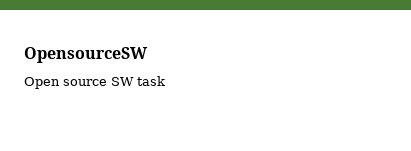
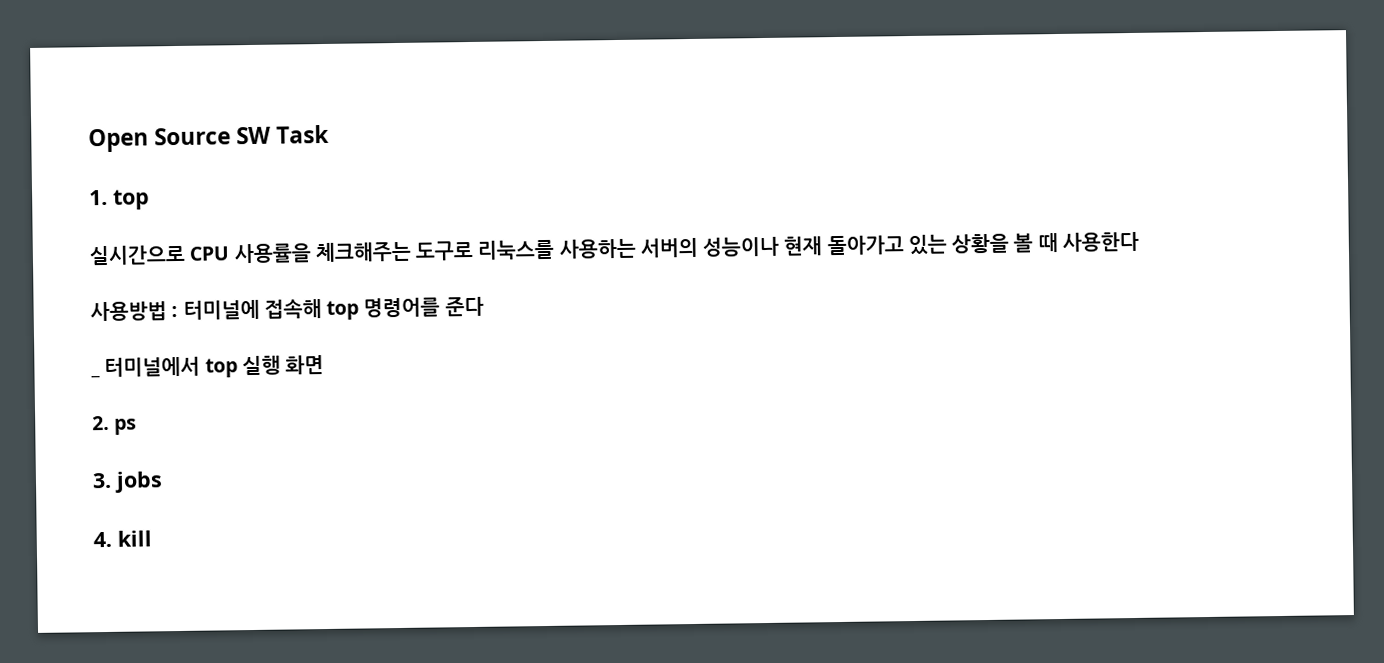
- OpensourceSW
- Open source SW task
+ Open Source SW Task
+ 1. top
+ 실시간으로 CPU 사용률을 체크해주는 도구로 리눅스를 사용하는 서버의 성능이나 현재 돌아가고 있는 상황을 볼 때 사용한다
+ 사용방법 : 터미널에 접속해 top 명령어를 준다
+ _ 터미널에서 top 실행 화면
+ 2. ps
+ 3. jobs
+ 4. kill

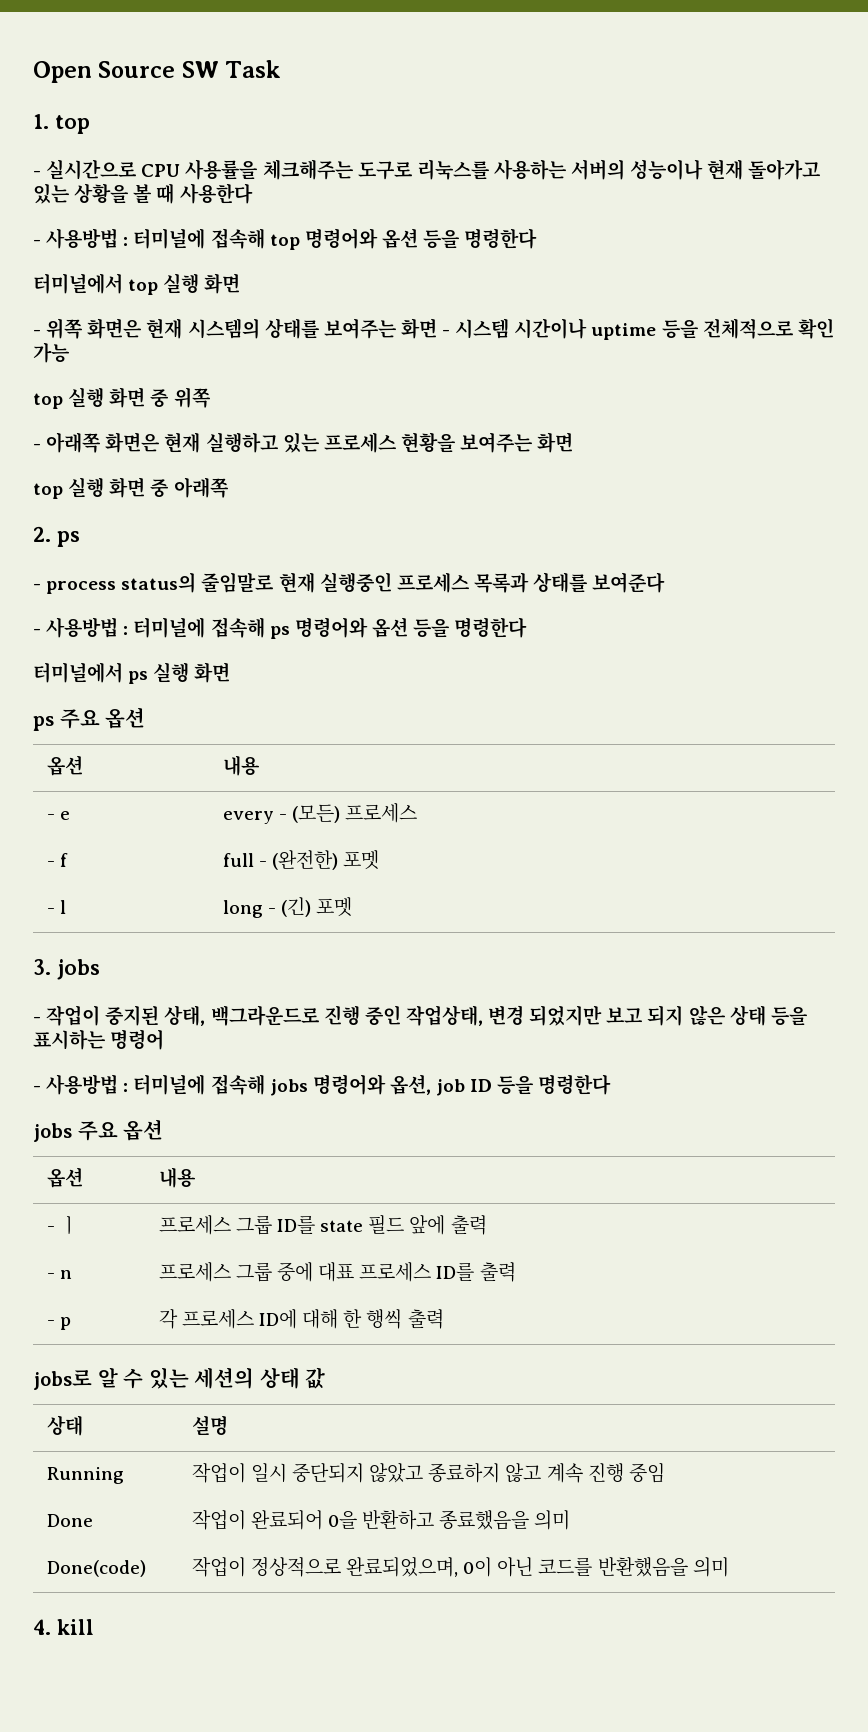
- 실시간으로 CPU 사용률을 체크해주는 도구로 리눅스를 사용하는 서버의 성능이나 현재 돌아가고 있는 상황을 볼 때 사용한다
+ - 실시간으로 CPU 사용률을 체크해주는 도구로 리눅스를 사용하는 서버의 성능이나 현재 돌아가고 있는 상황을 볼 때 사용한다
- 사용방법 : 터미널에 접속해 top 명령어를 준다
- _ 터미널에서 top 실행 화면
+ - 사용방법 : 터미널에 접속해 top 명령어와 옵션 등을 명령한다
+ 터미널에서 top 실행 화면
+ - 위쪽 화면은 현재 시스템의 상태를 보여주는 화면 - 시스템 시간이나 uptime 등을 전체적으로 확인 가능
+ top 실행 화면 중 위쪽
+ - 아래쪽 화면은 현재 실행하고 있는 프로세스 현황을 보여주는 화면
+ top 실행 화면 중 아래쪽
  2. ps
+ - process status의 줄임말로 현재 실행중인 프로세스 목록과 상태를 보여준다
+ - 사용방법 : 터미널에 접속해 ps 명령어와 옵션 등을 명령한다
+ 터미널에서 ps 실행 화면
+ ps 주요 옵션
+ 옵션 | 내용
+ - e | every - (모든) 프로세스
+ - f | full - (완전한) 포멧
+ - l | long - (긴) 포멧
  3. jobs
+ - 작업이 중지된 상태, 백그라운드로 진행 중인 작업상태, 변경 되었지만 보고 되지 않은 상태 등을 표시하는 명령어
+ - 사용방법 : 터미널에 접속해 jobs 명령어와 옵션, job ID 등을 명령한다
+ jobs 주요 옵션
+ 옵션 | 내용
+ - ㅣ | 프로세스 그룹 ID를 state 필드 앞에 출력
+ - n | 프로세스 그룹 중에 대표 프로세스 ID를 출력
+ - p | 각 프로세스 ID에 대해 한 행씩 출력
+ jobs로 알 수 있는 세션의 상태 값
+ 상태 | 설명
+ Running | 작업이 일시 중단되지 않았고 종료하지 않고 계속 진행 중임
+ Done | 작업이 완료되어 0을 반환하고 종료했음을 의미
+ Done(code) | 작업이 정상적으로 완료되었으며, 0이 아닌 코드를 반환했음을 의미

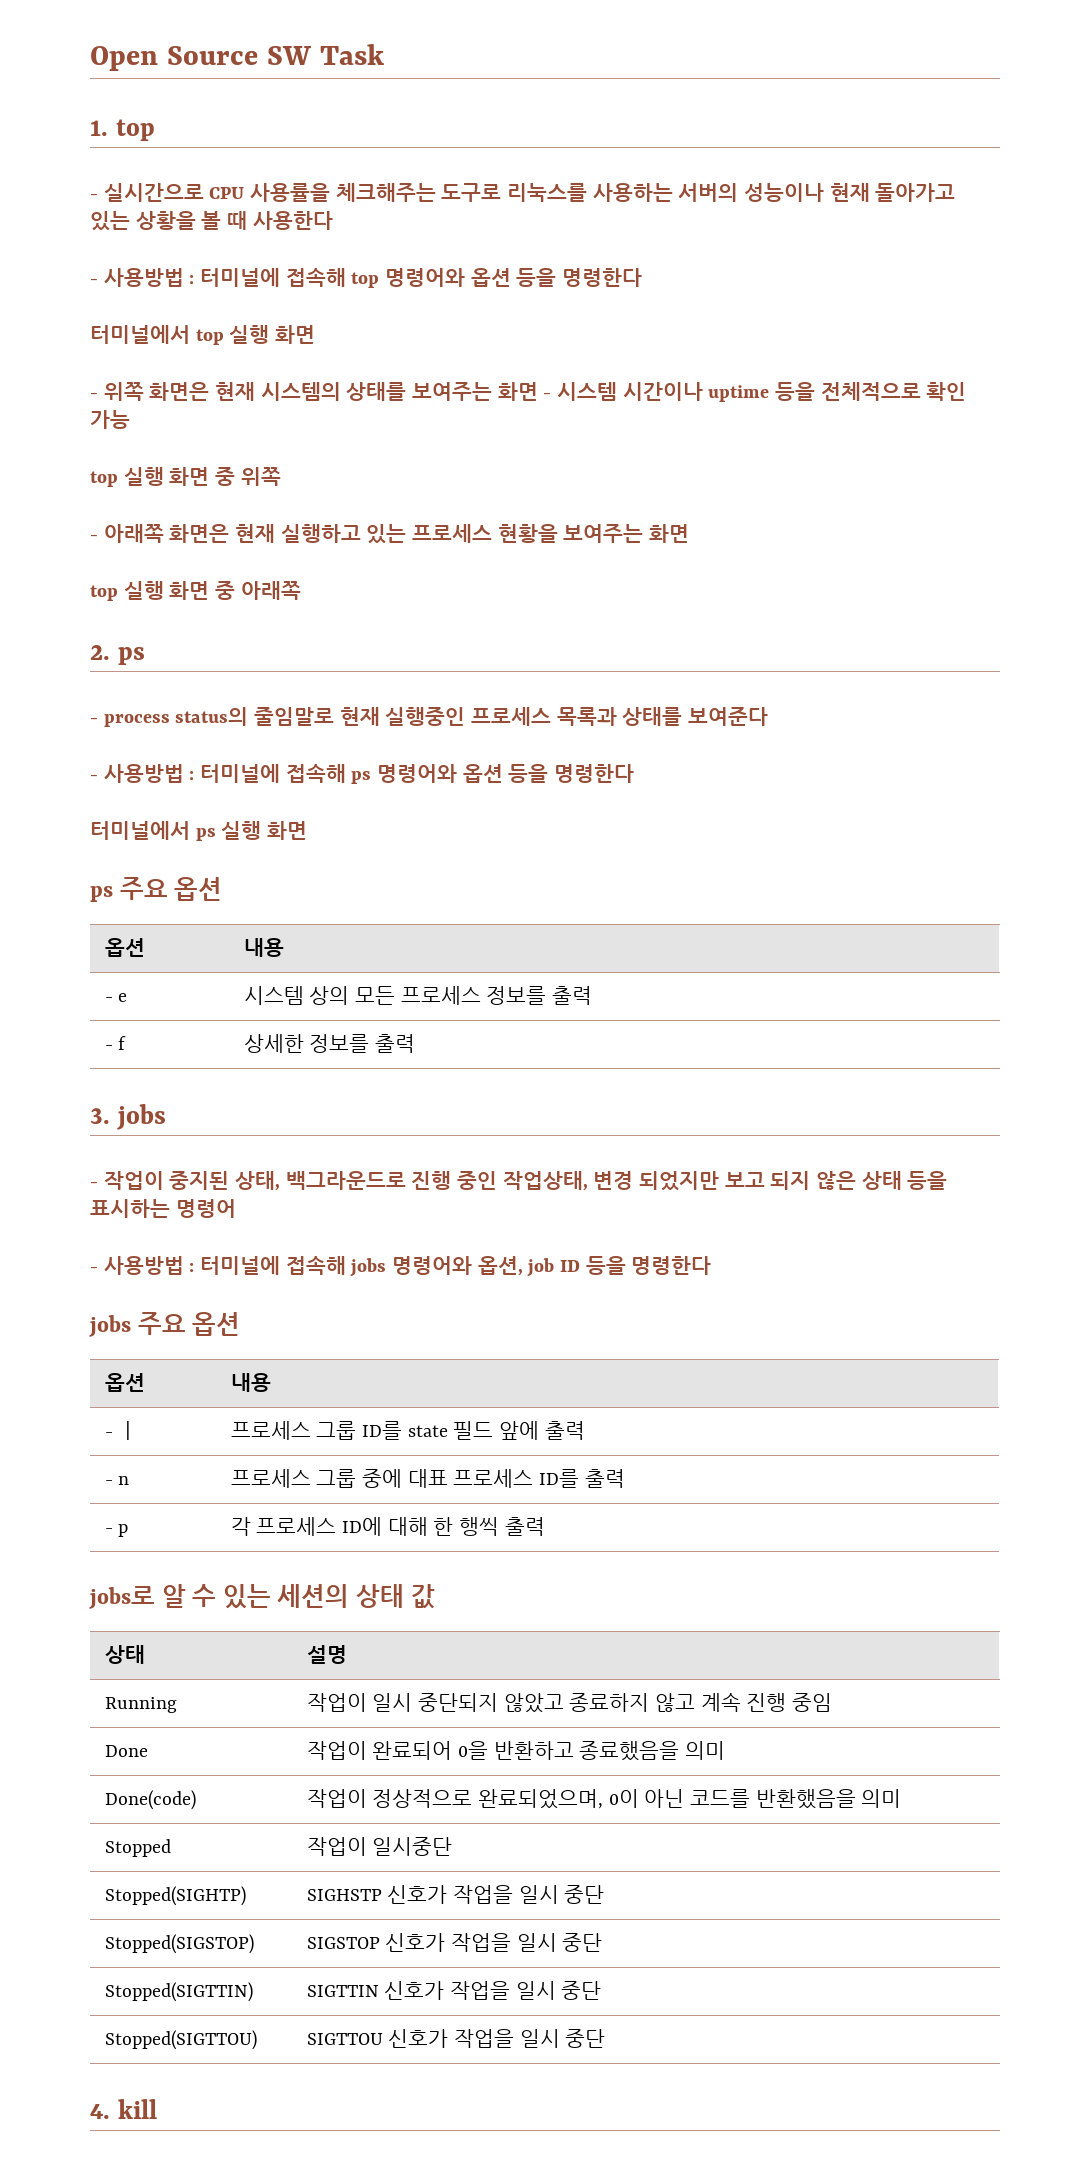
- - e | every - (모든) 프로세스
+ - e | 시스템 상의 모든 프로세스 정보를 출력
- - f | full - (완전한) 포멧
- - l | long - (긴) 포멧
+ - f | 상세한 정보를 출력
+ Stopped | 작업이 일시중단
+ Stopped(SIGHTP) | SIGHSTP 신호가 작업을 일시 중단
+ Stopped(SIGSTOP) | SIGSTOP 신호가 작업을 일시 중단
+ Stopped(SIGTTIN) | SIGTTIN 신호가 작업을 일시 중단
+ Stopped(SIGTTOU) | SIGTTOU 신호가 작업을 일시 중단

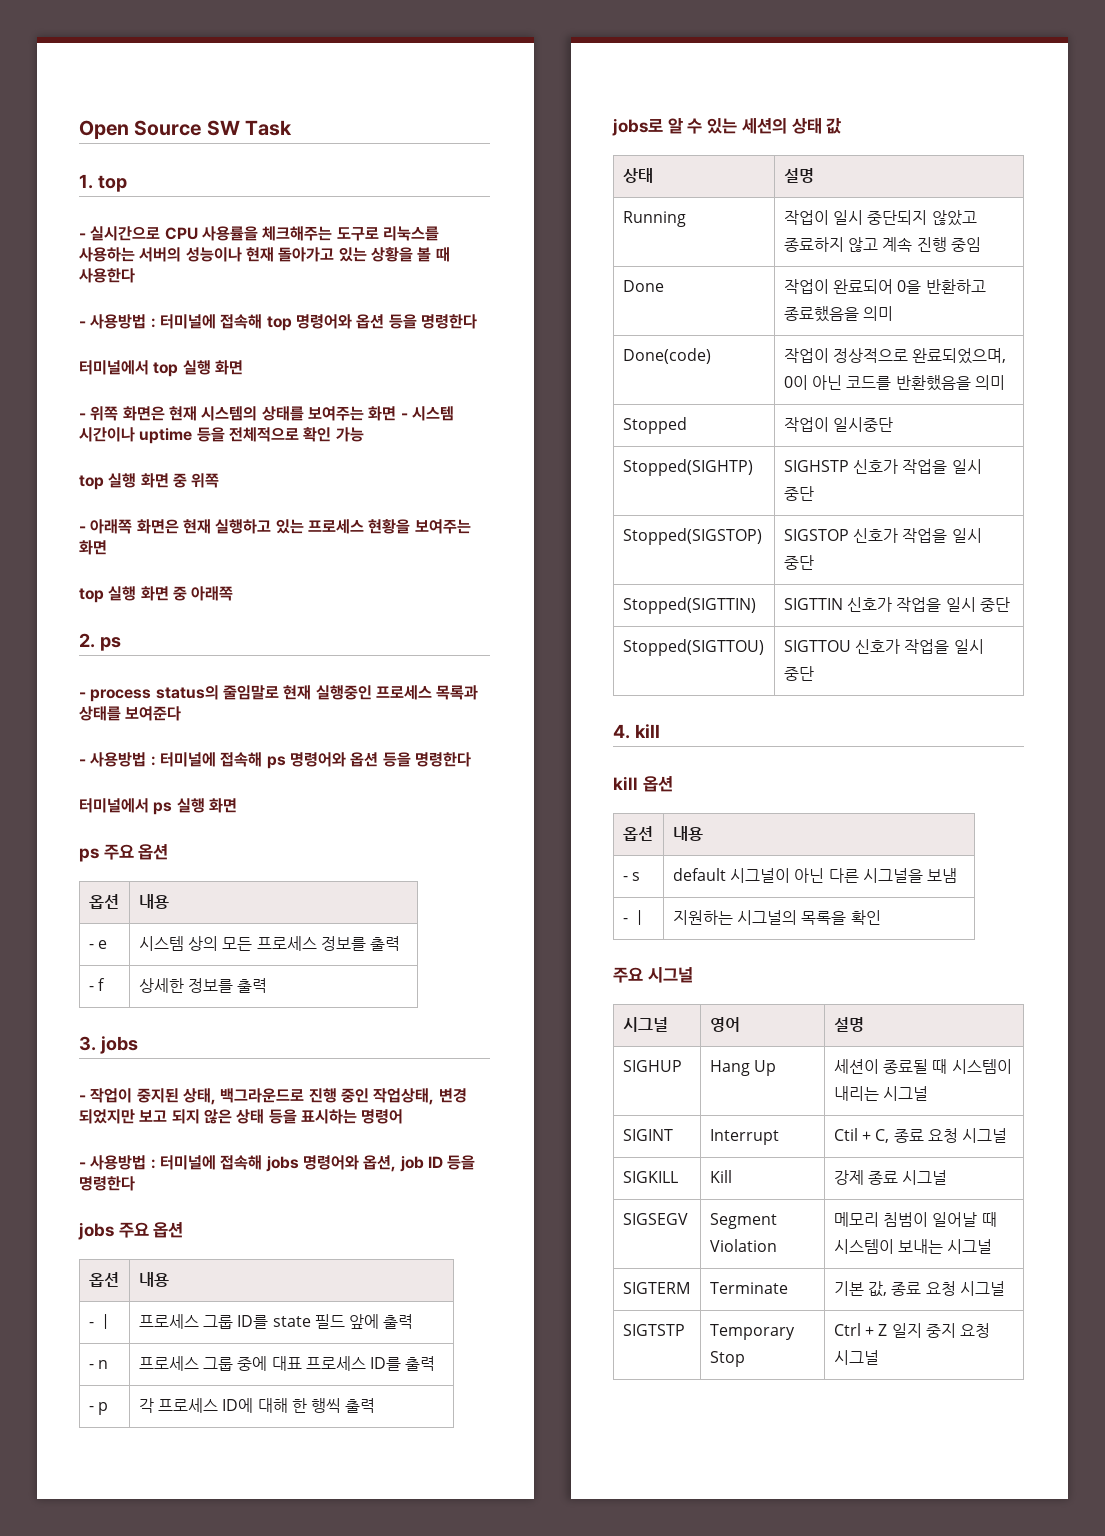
+ kill 옵션
+ 옵션 | 내용
+ - s | default 시그널이 아닌 다른 시그널을 보냄
+ - ㅣ | 지원하는 시그널의 목록을 확인
+ 주요 시그널
+ 시그널 | 영어 | 설명
+ SIGHUP | Hang Up | 세션이 종료될 때 시스템이 내리는 시그널
+ SIGINT | Interrupt | Ctil + C, 종료 요청 시그널
+ SIGKILL | Kill | 강제 종료 시그널
+ SIGSEGV | Segment Violation | 메모리 침범이 일어날 때 시스템이 보내는 시그널
+ SIGTERM | Terminate | 기본 값, 종료 요청 시그널
+ SIGTSTP | Temporary Stop | Ctrl + Z 일지 중지 요청 시그널

